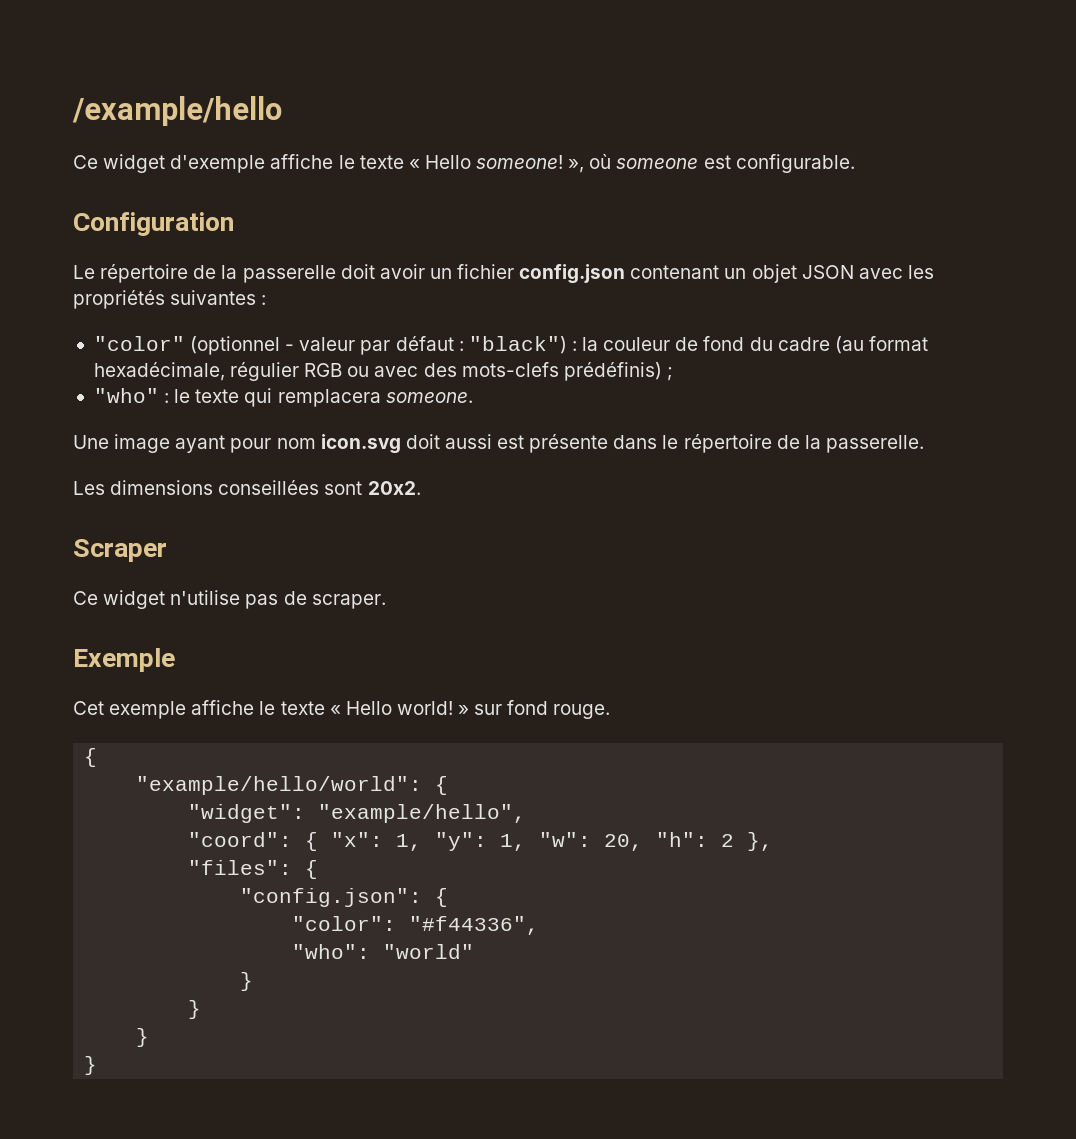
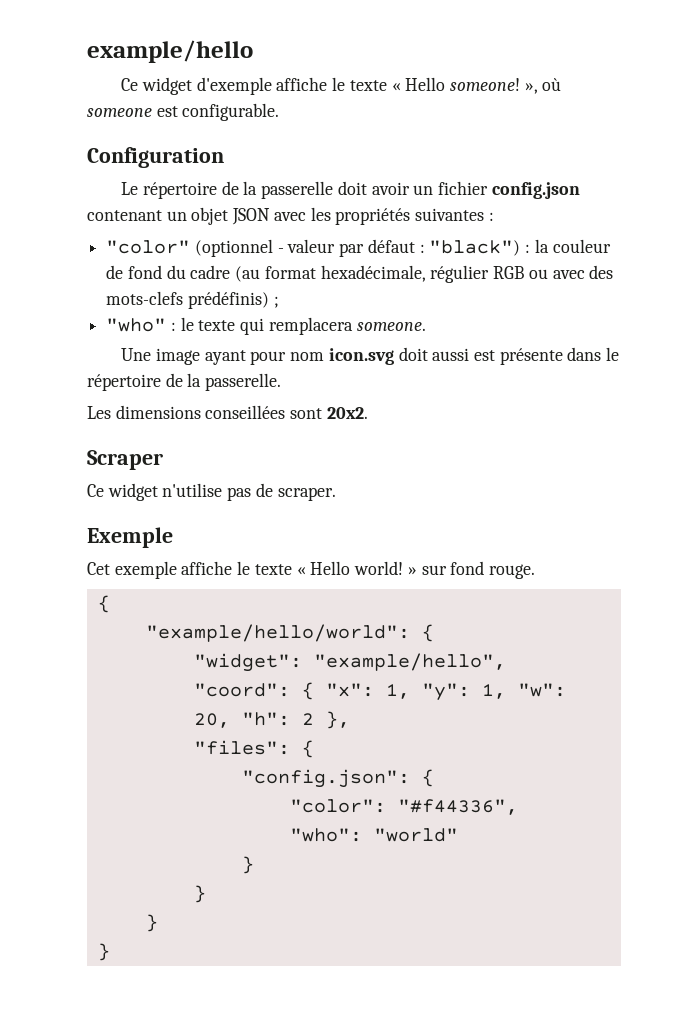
- /example/hello
+ example/hello

